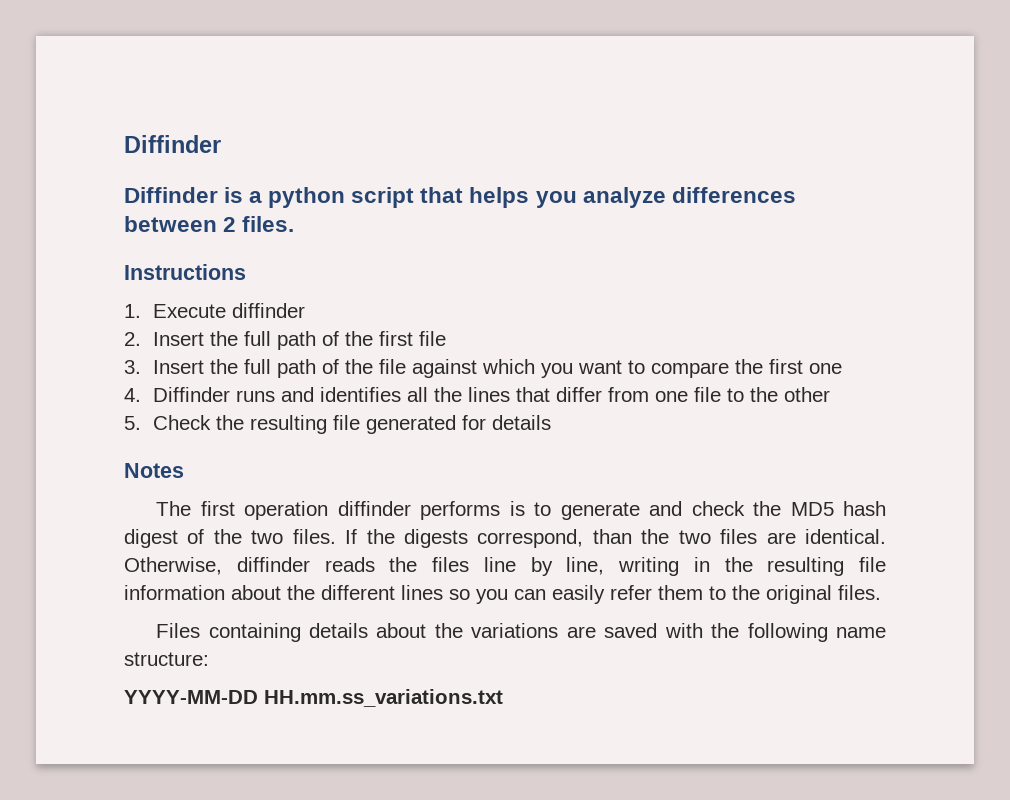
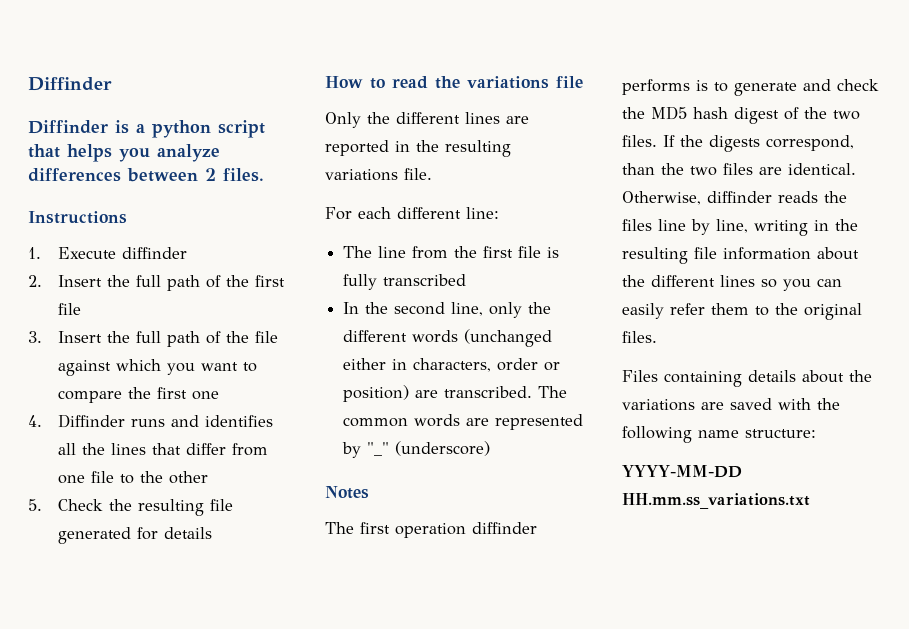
+ How to read the variations file
+ Only the different lines are reported in the resulting variations file.
+ For each different line:
+ The line from the first file is fully transcribed
+ In the second line, only the different words (unchanged either in characters, order or position) are transcribed. The common words are represented by "_" (underscore)

